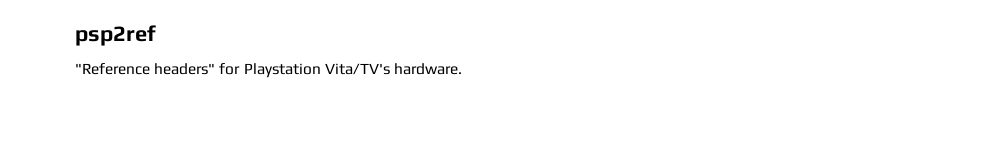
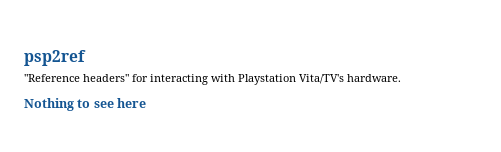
- "Reference headers" for Playstation Vita/TV's hardware.
+ "Reference headers" for interacting with Playstation Vita/TV's hardware.
+ Nothing to see here

